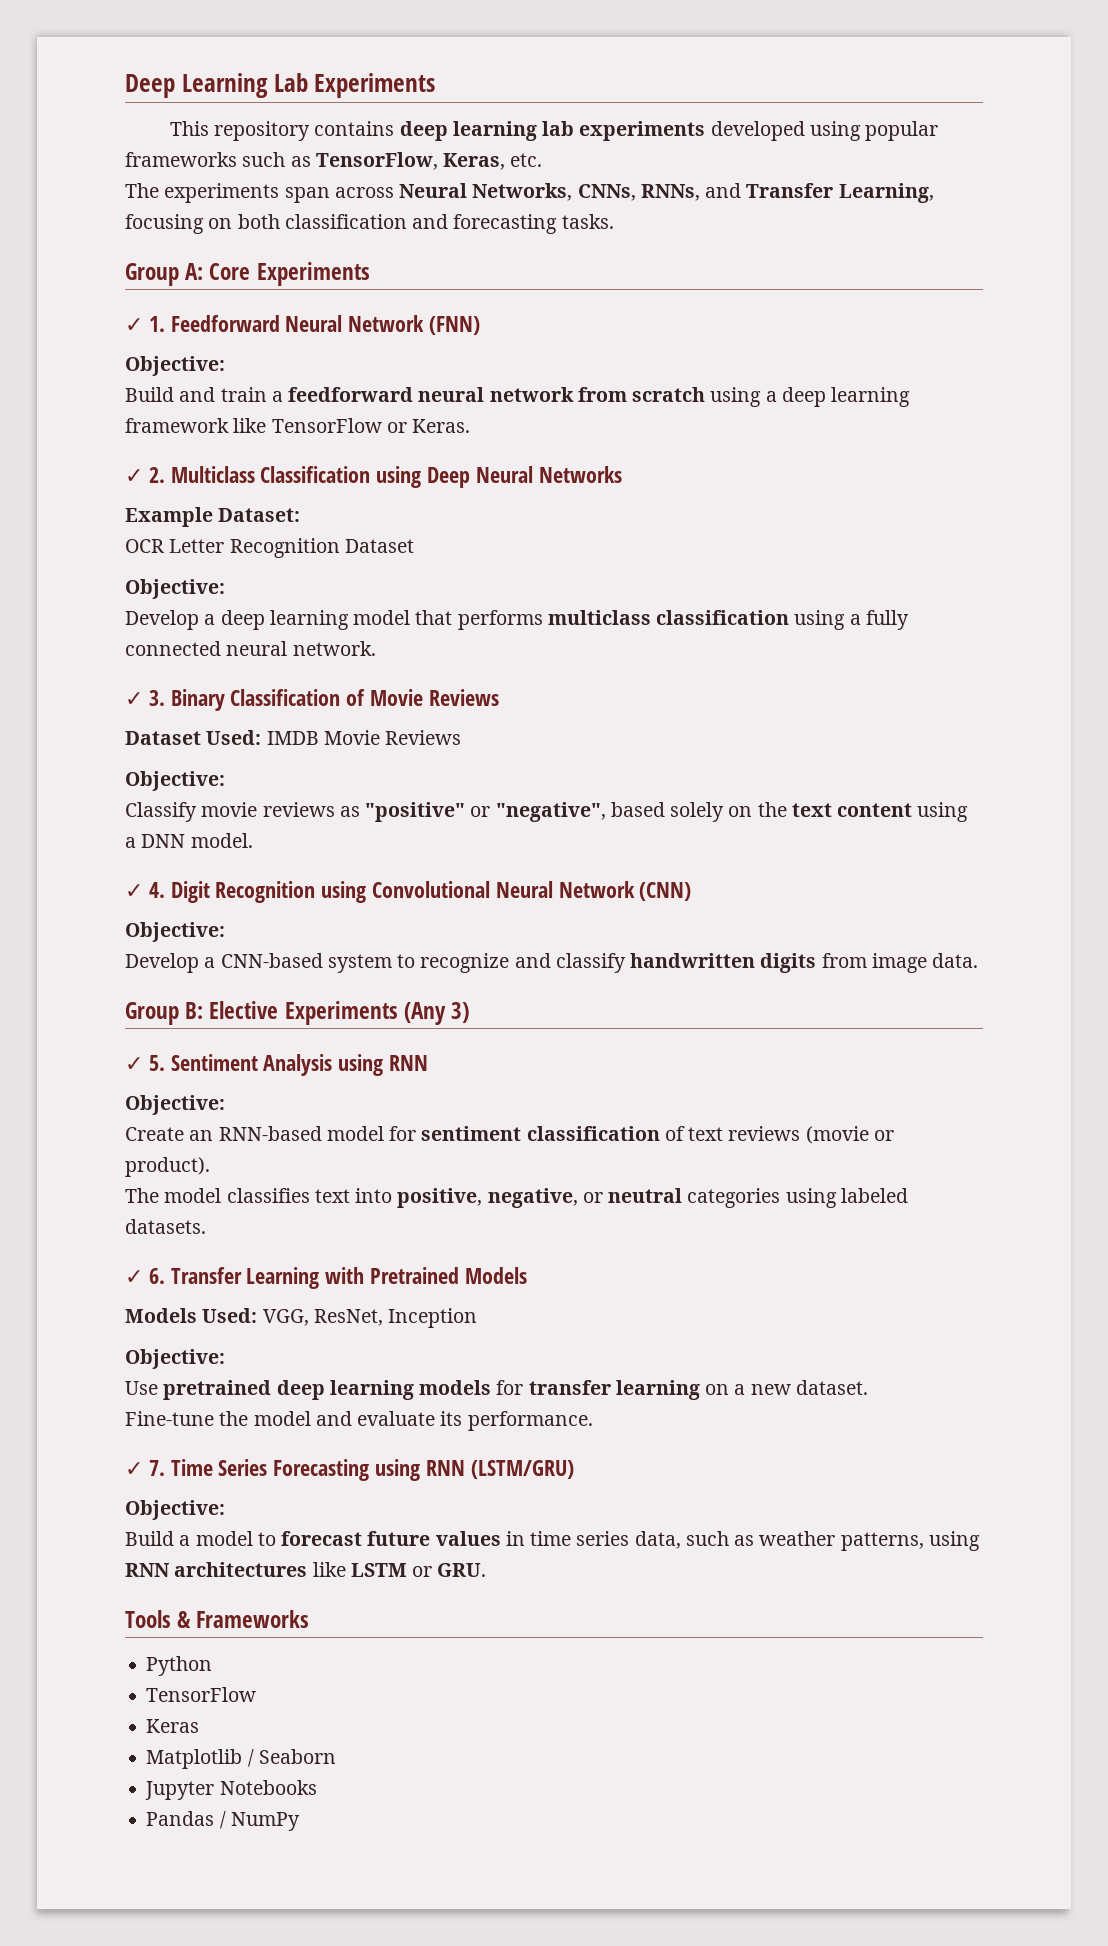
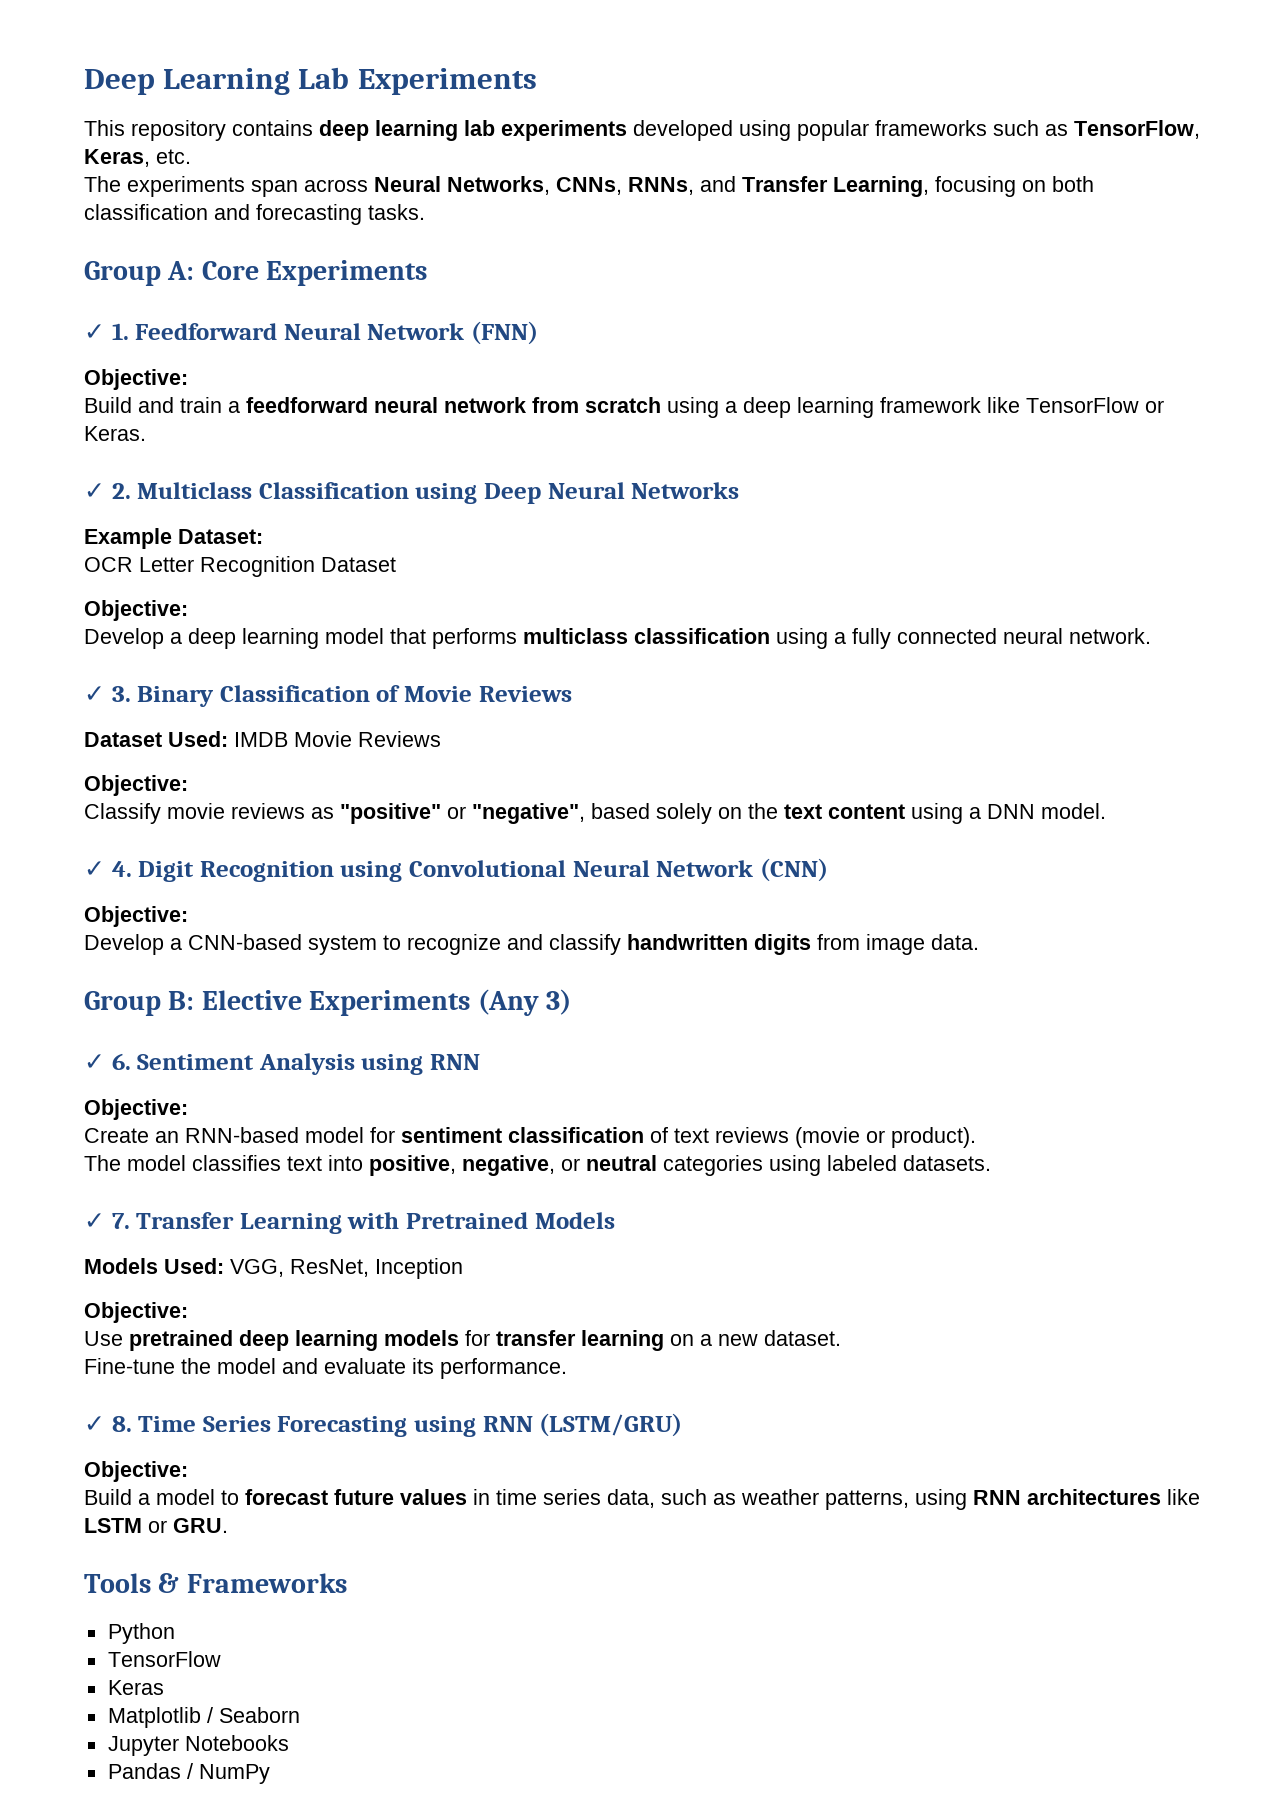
- ✓ 5. Sentiment Analysis using RNN
+ ✓ 6. Sentiment Analysis using RNN
- ✓ 6. Transfer Learning with Pretrained Models
+ ✓ 7. Transfer Learning with Pretrained Models
- ✓ 7. Time Series Forecasting using RNN (LSTM/GRU)
+ ✓ 8. Time Series Forecasting using RNN (LSTM/GRU)

